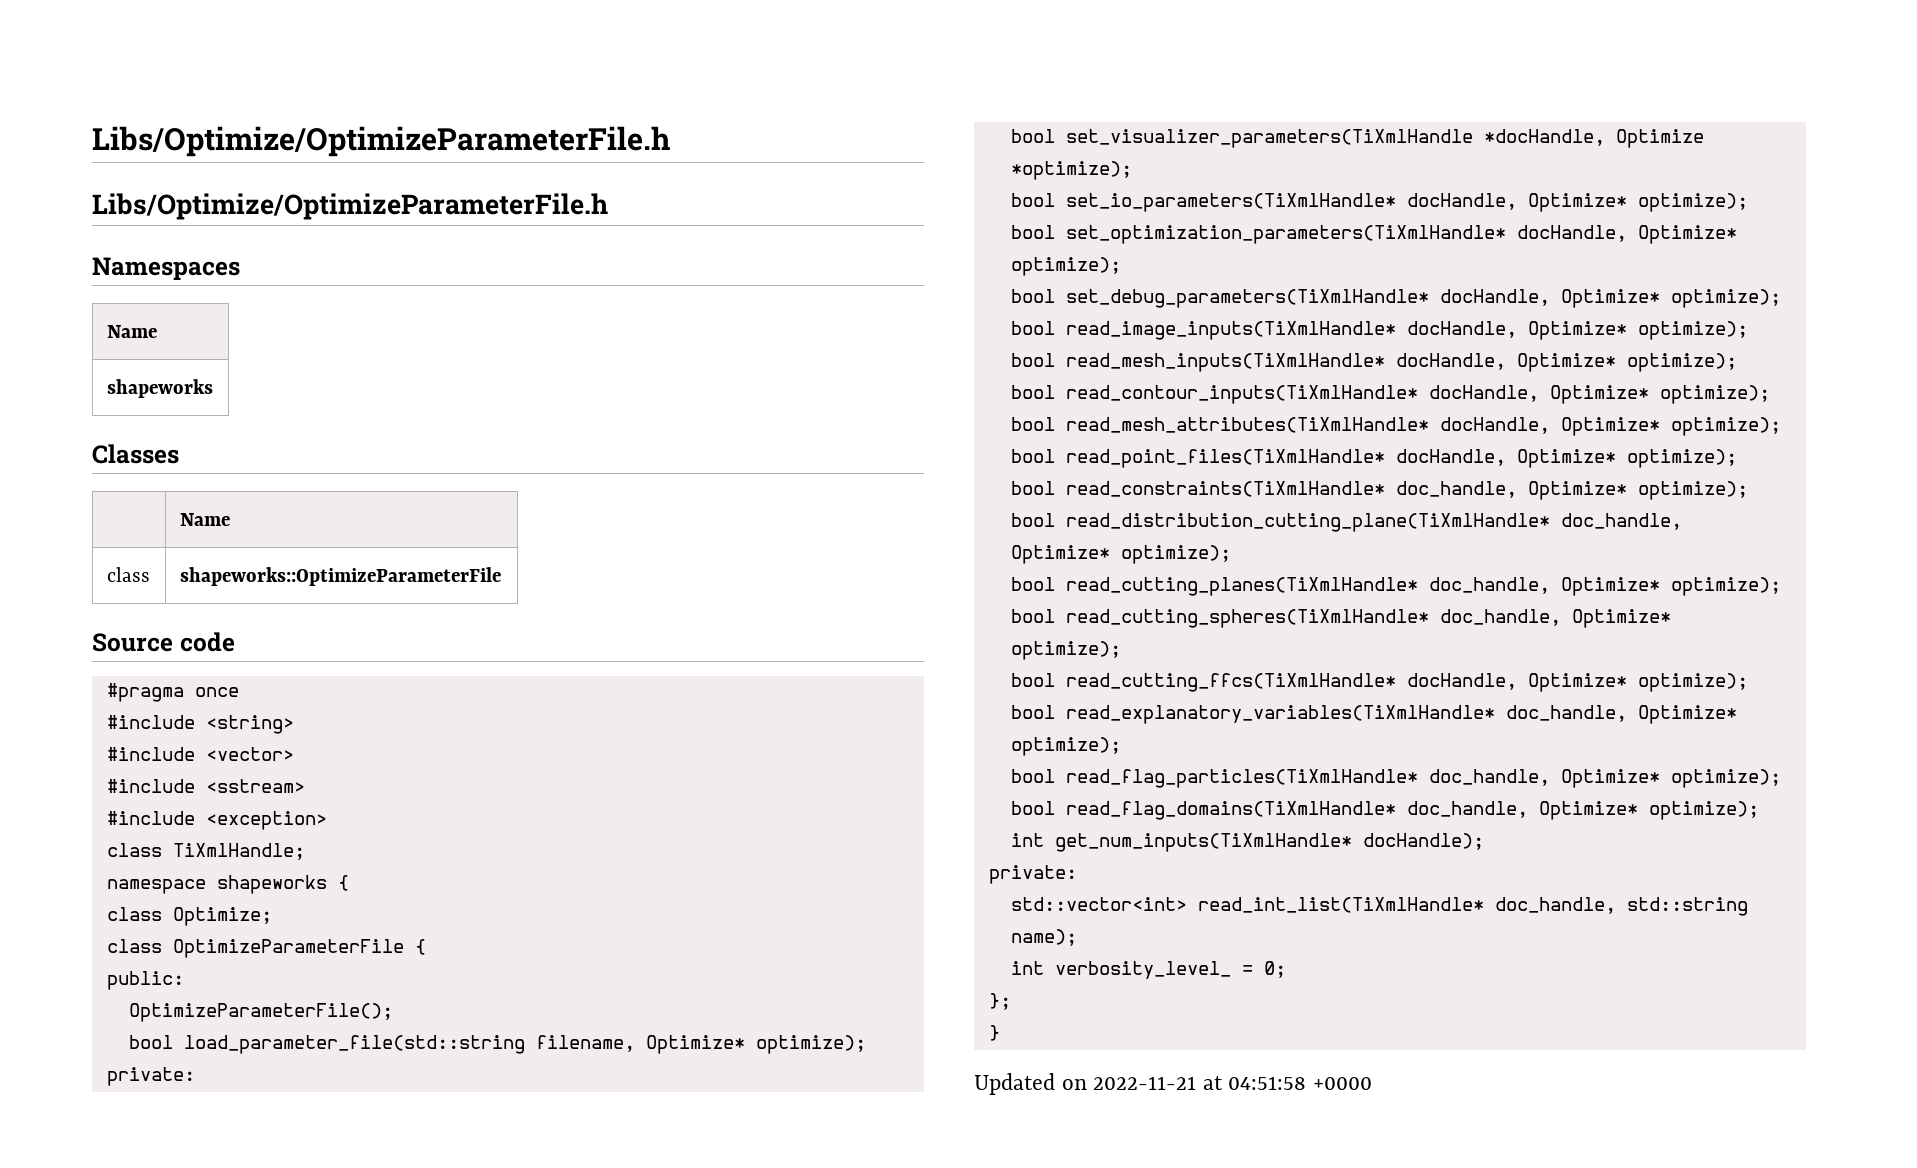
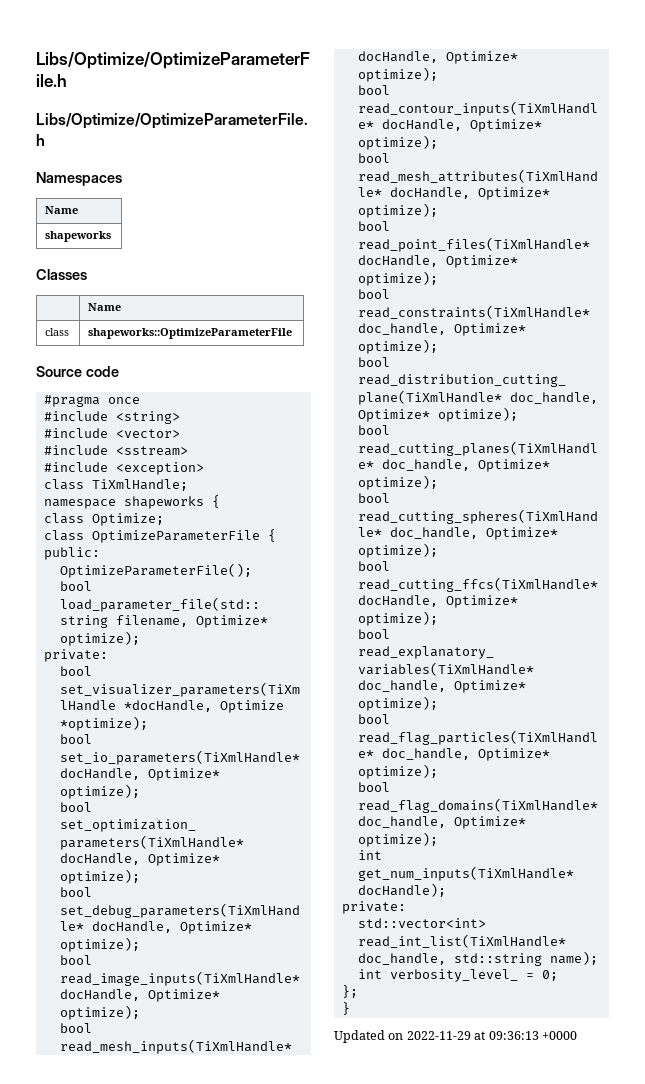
- Updated on 2022-11-21 at 04:51:58 +0000
+ Updated on 2022-11-29 at 09:36:13 +0000

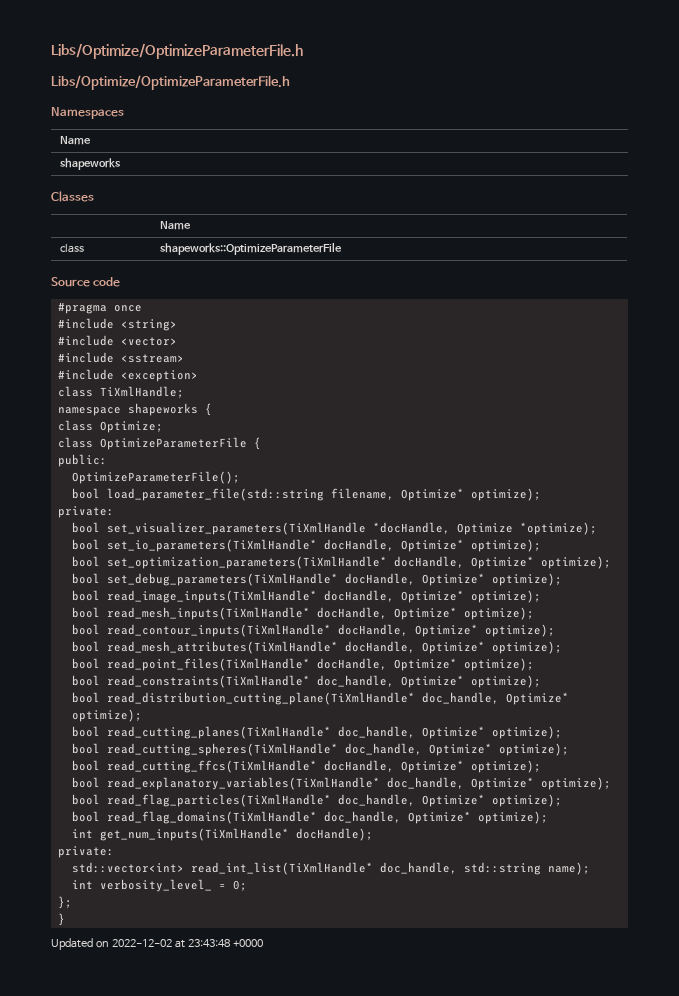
- Updated on 2022-11-29 at 09:36:13 +0000
+ Updated on 2022-12-02 at 23:43:48 +0000

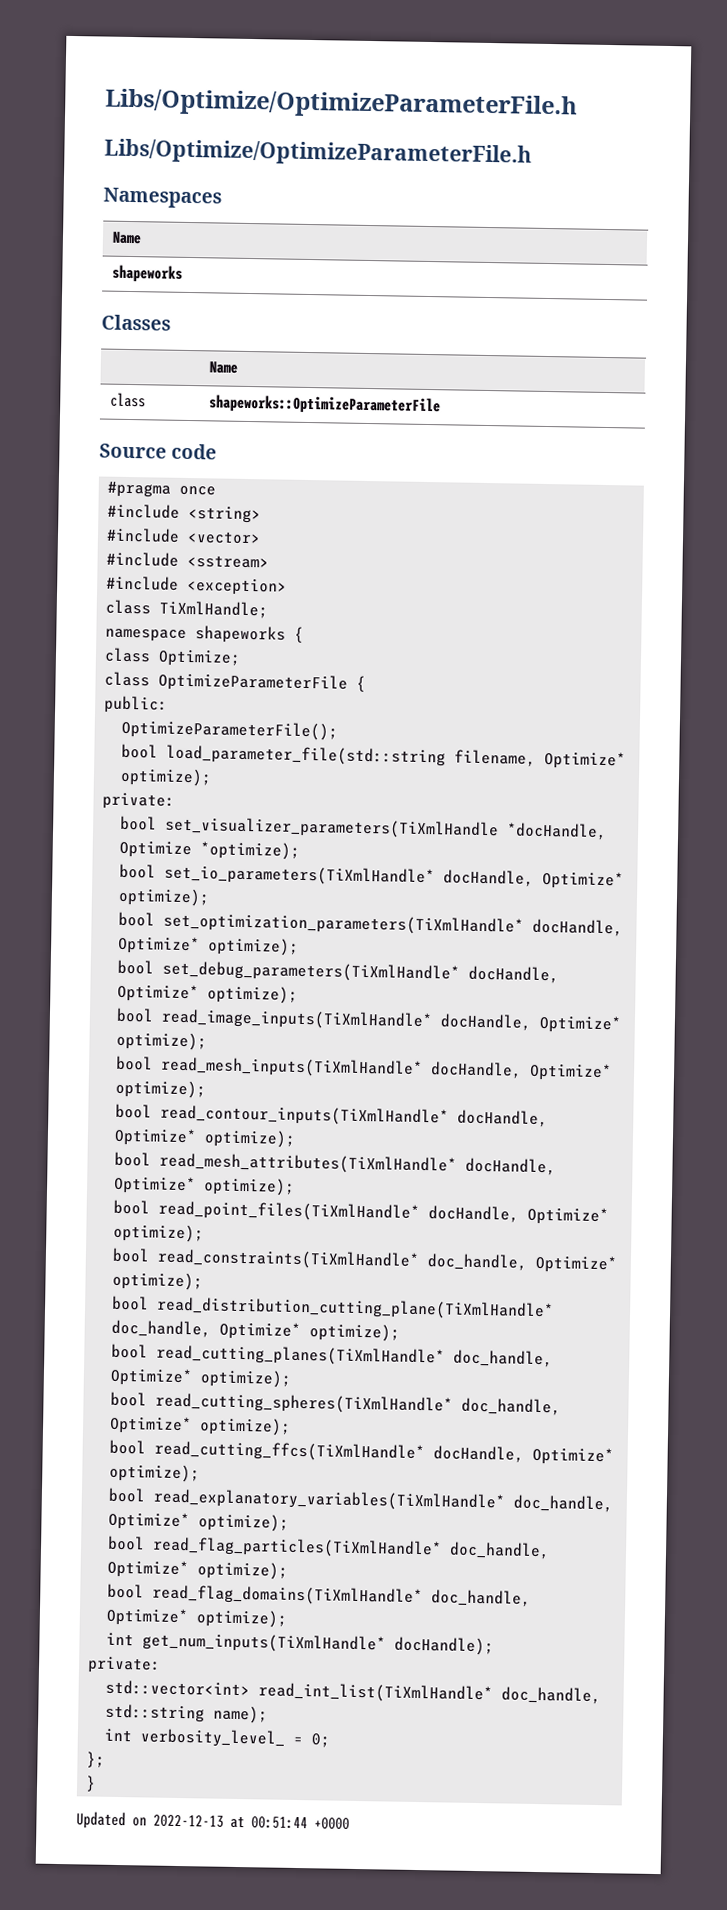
- Updated on 2022-12-02 at 23:43:48 +0000
+ Updated on 2022-12-13 at 00:51:44 +0000

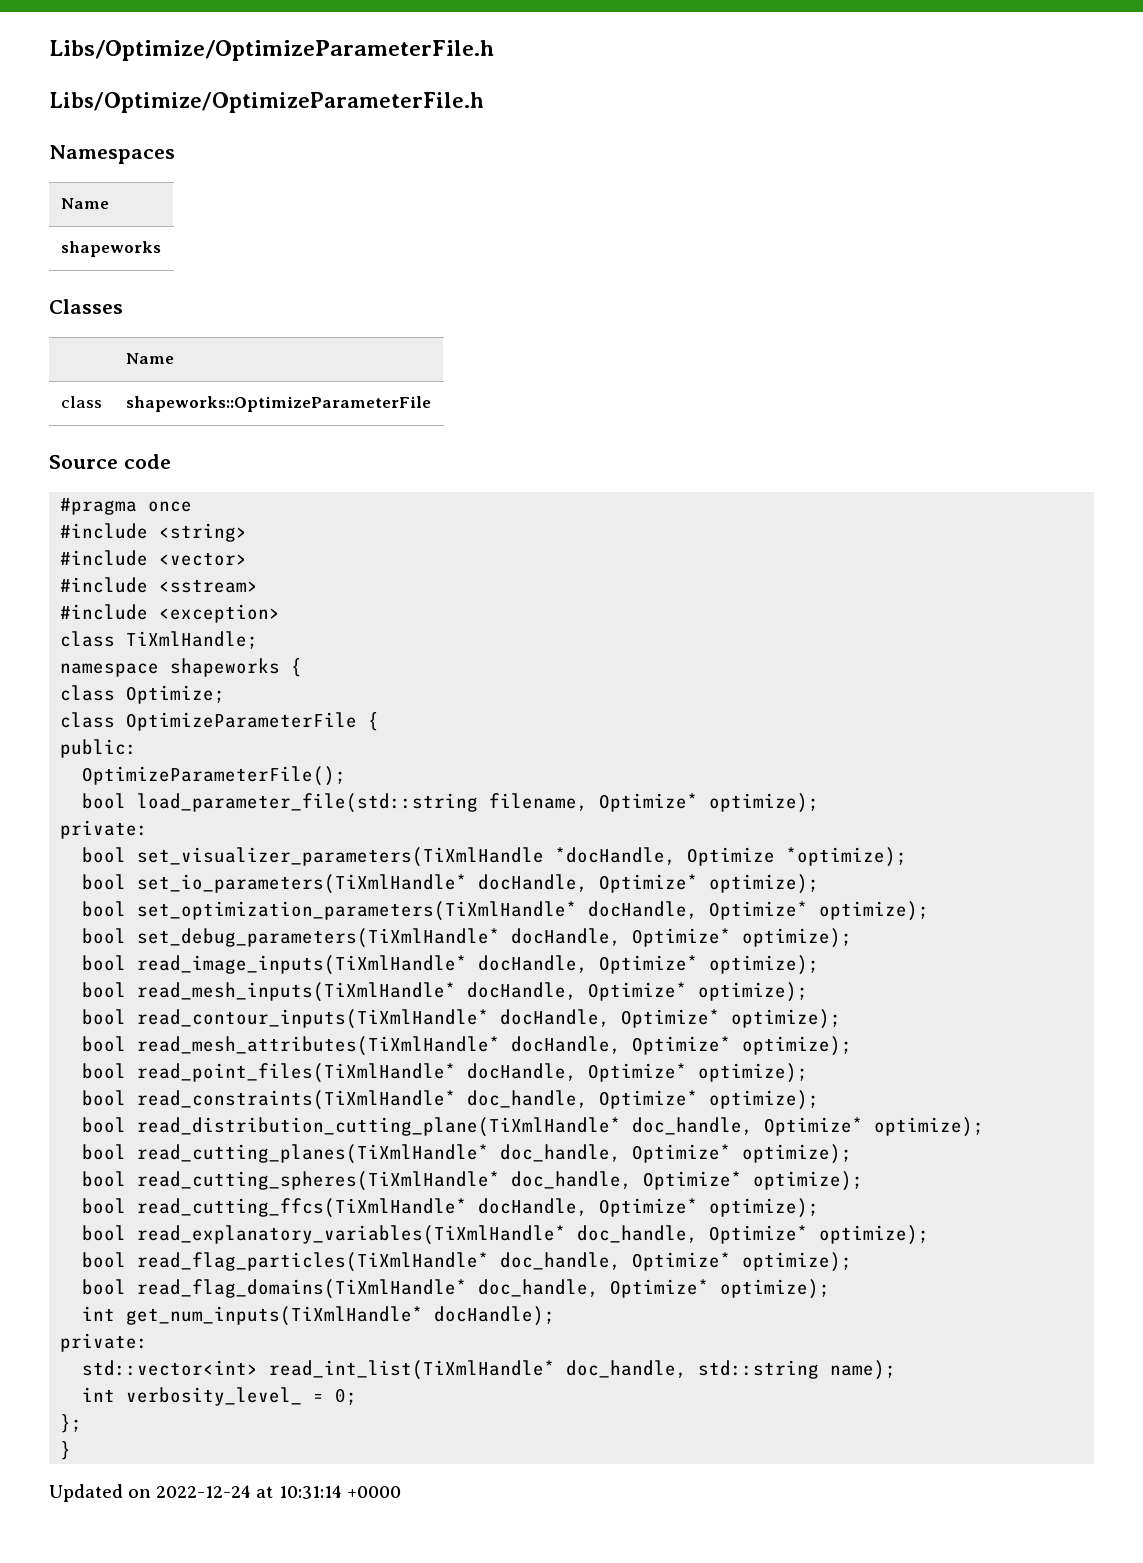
- Updated on 2022-12-13 at 00:51:44 +0000
+ Updated on 2022-12-24 at 10:31:14 +0000

